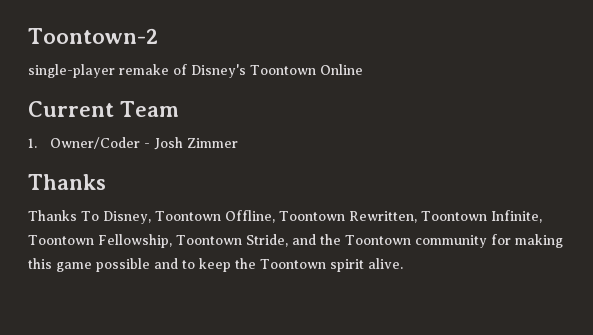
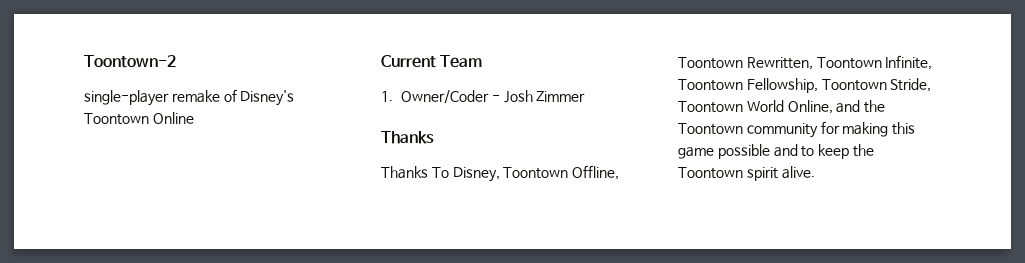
- Thanks To Disney, Toontown Offline, Toontown Rewritten, Toontown Infinite, Toontown Fellowship, Toontown Stride, and the Toontown community for making this game possible and to keep the Toontown spirit alive.
+ Thanks To Disney, Toontown Offline, Toontown Rewritten, Toontown Infinite, Toontown Fellowship, Toontown Stride, Toontown World Online, and the Toontown community for making this game possible and to keep the Toontown spirit alive.

